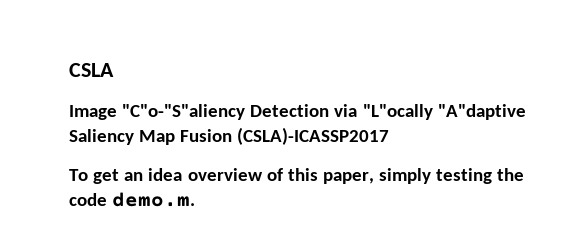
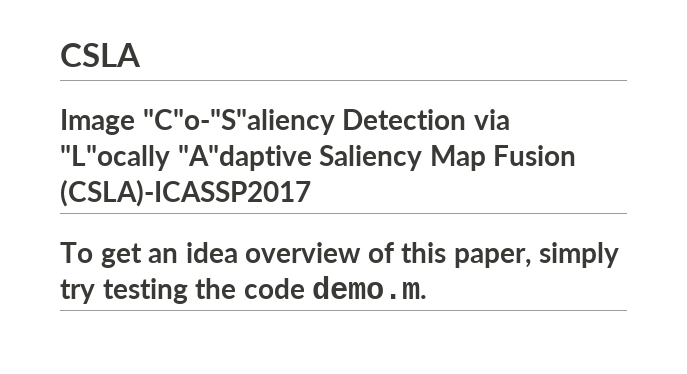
- To get an idea overview of this paper, simply testing the code demo.m.
+ To get an idea overview of this paper, simply try testing the code demo.m.

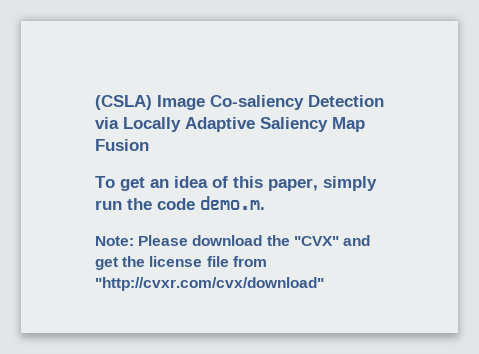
- CSLA
- Image "C"o-"S"aliency Detection via "L"ocally "A"daptive Saliency Map Fusion (CSLA)-ICASSP2017
+ (CSLA) Image Co-saliency Detection via Locally Adaptive Saliency Map Fusion
- To get an idea overview of this paper, simply try testing the code demo.m.
+ To get an idea of this paper, simply run the code demo.m.
+ Note: Please download the "CVX" and get the license file from "http://cvxr.com/cvx/download"

